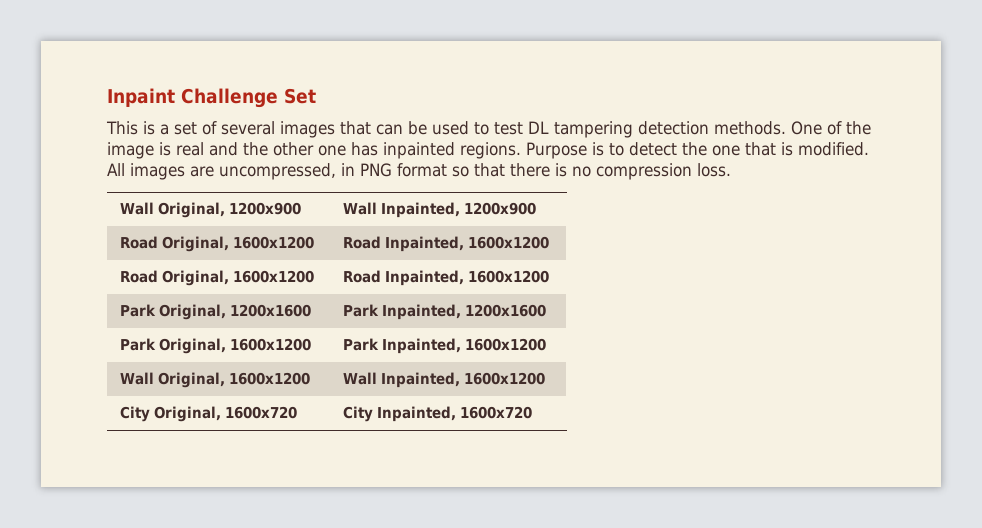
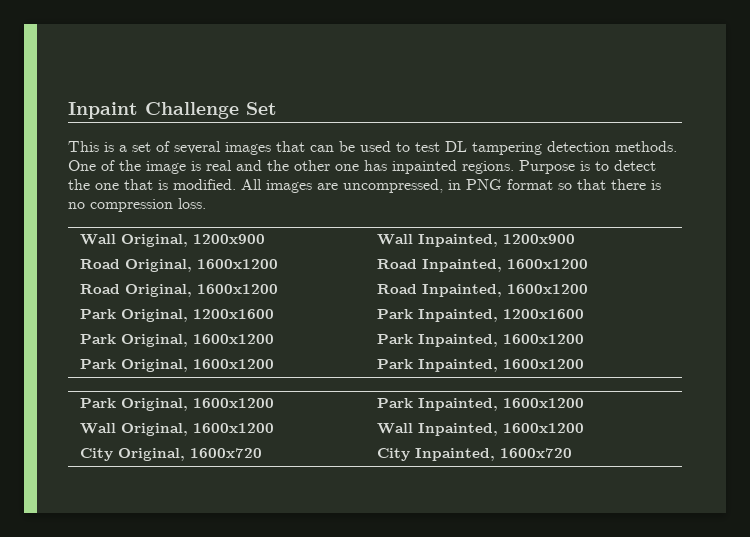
  Park Original, 1200x1600 | Park Inpainted, 1200x1600
+ Park Original, 1600x1200 | Park Inpainted, 1600x1200
+ Park Original, 1600x1200 | Park Inpainted, 1600x1200

